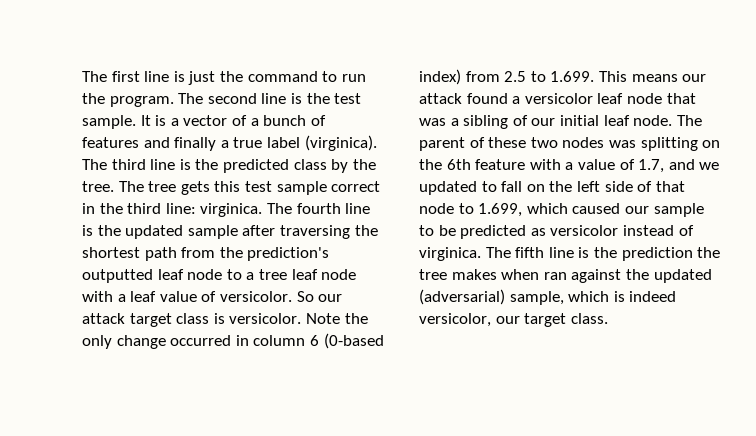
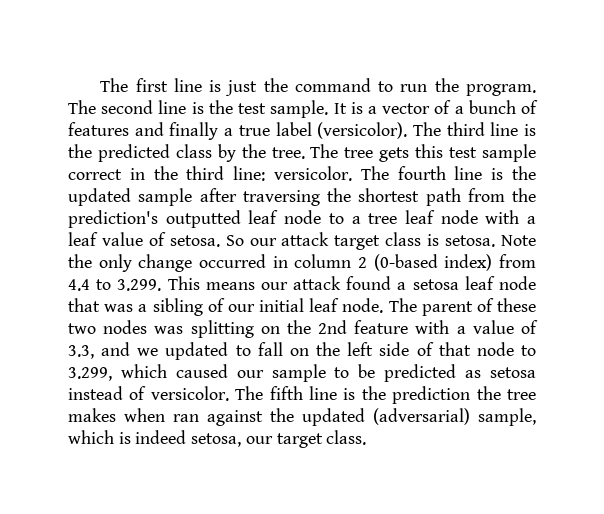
- It is a vector of a bunch of features and finally a true label (virginica).
+ It is a vector of a bunch of features and finally a true label (versicolor).
- The tree gets this test sample correct in the third line: virginica.
+ The tree gets this test sample correct in the third line: versicolor.
- The fourth line is the updated sample after traversing the shortest path from the prediction's outputted leaf node to a tree leaf node with a leaf value of versicolor.
+ The fourth line is the updated sample after traversing the shortest path from the prediction's outputted leaf node to a tree leaf node with a leaf value of setosa.
- So our attack target class is versicolor.
+ So our attack target class is setosa.
- Note the only change occurred in column 6 (0-based index) from 2.5 to 1.699. This means our attack found a versicolor leaf node that was a sibling of our initial leaf node.
+ Note the only change occurred in column 2 (0-based index) from 4.4 to 3.299. This means our attack found a setosa leaf node that was a sibling of our initial leaf node.
- The parent of these two nodes was splitting on the 6th feature with a value of 1.7, and we updated to fall on the left side of that node to 1.699, which caused our sample to be predicted as versicolor instead of virginica.
+ The parent of these two nodes was splitting on the 2nd feature with a value of 3.3, and we updated to fall on the left side of that node to 3.299, which caused our sample to be predicted as setosa instead of versicolor.
- The fifth line is the prediction the tree makes when ran against the updated (adversarial) sample, which is indeed versicolor, our target class.
+ The fifth line is the prediction the tree makes when ran against the updated (adversarial) sample, which is indeed setosa, our target class.

